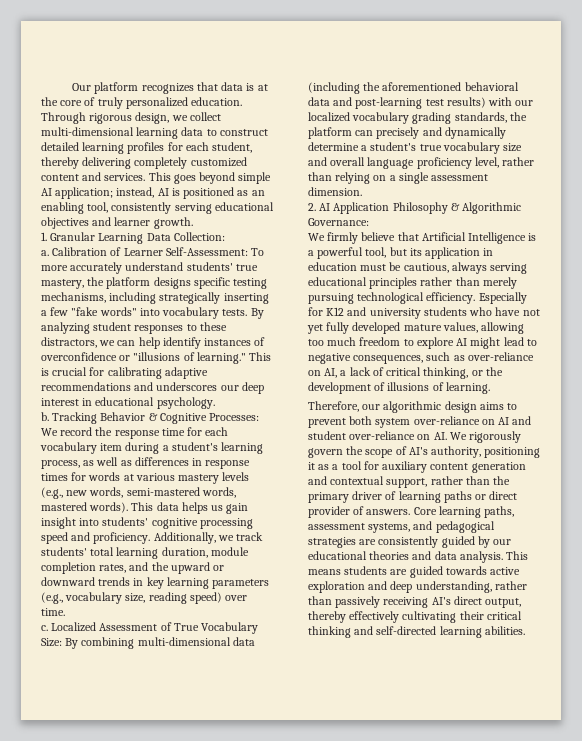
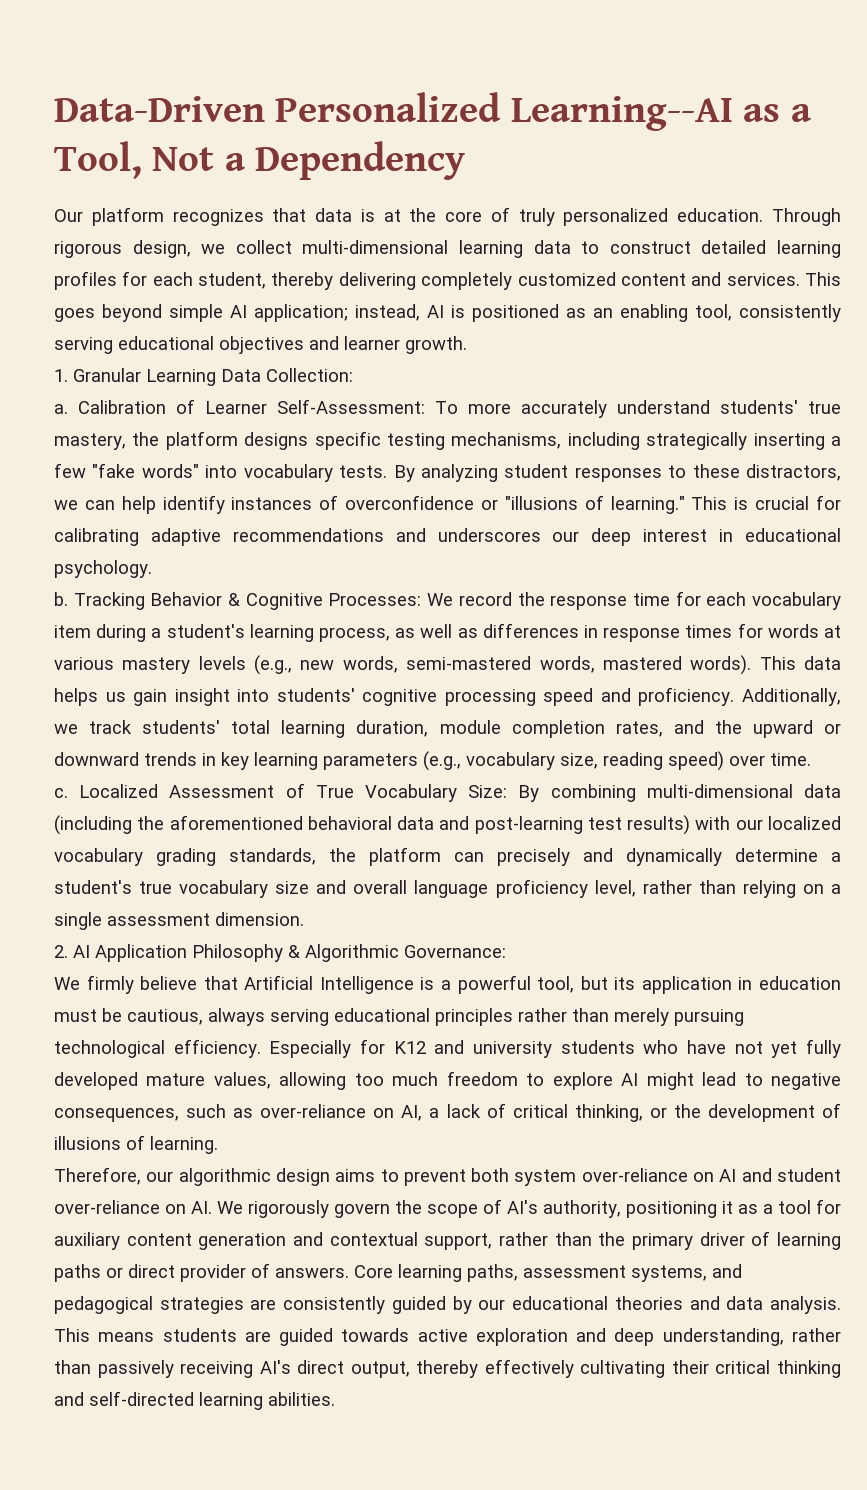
+ Data-Driven Personalized Learning--AI as a Tool, Not a Dependency

